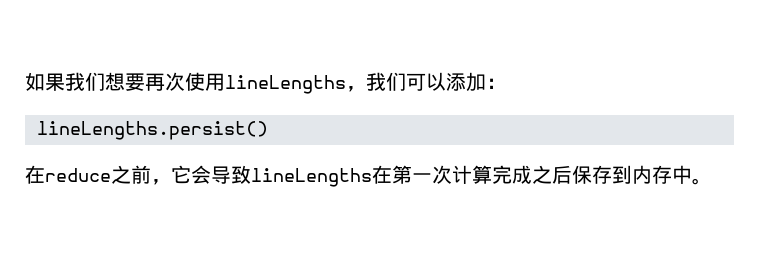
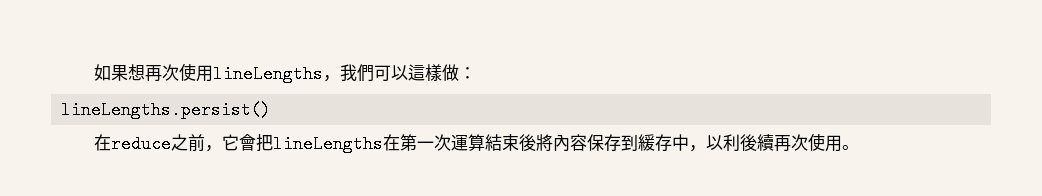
- 如果我们想要再次使用lineLengths，我们可以添加：
+ 如果想再次使用lineLengths，我們可以這樣做：
- 在reduce之前，它会导致lineLengths在第一次计算完成之后保存到内存中。
+ 在reduce之前，它會把lineLengths在第一次運算結束後將內容保存到緩存中，以利後續再次使用。

